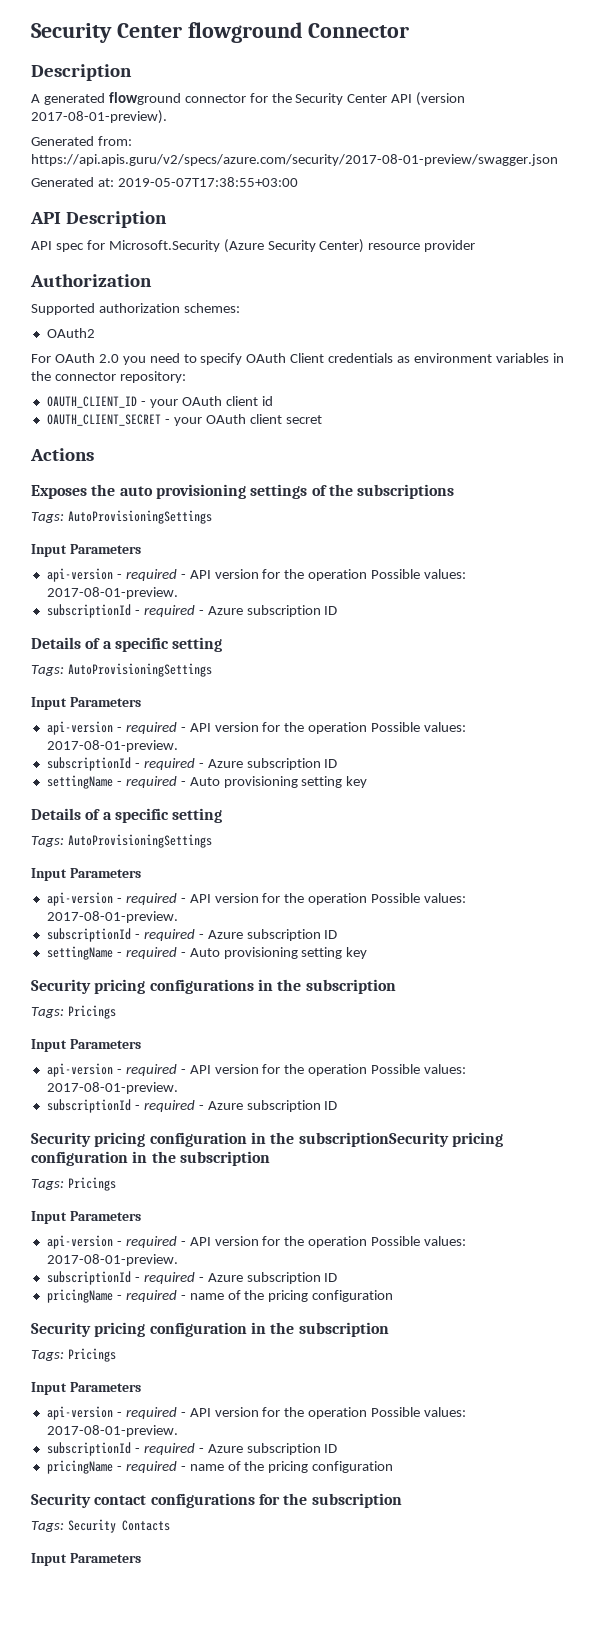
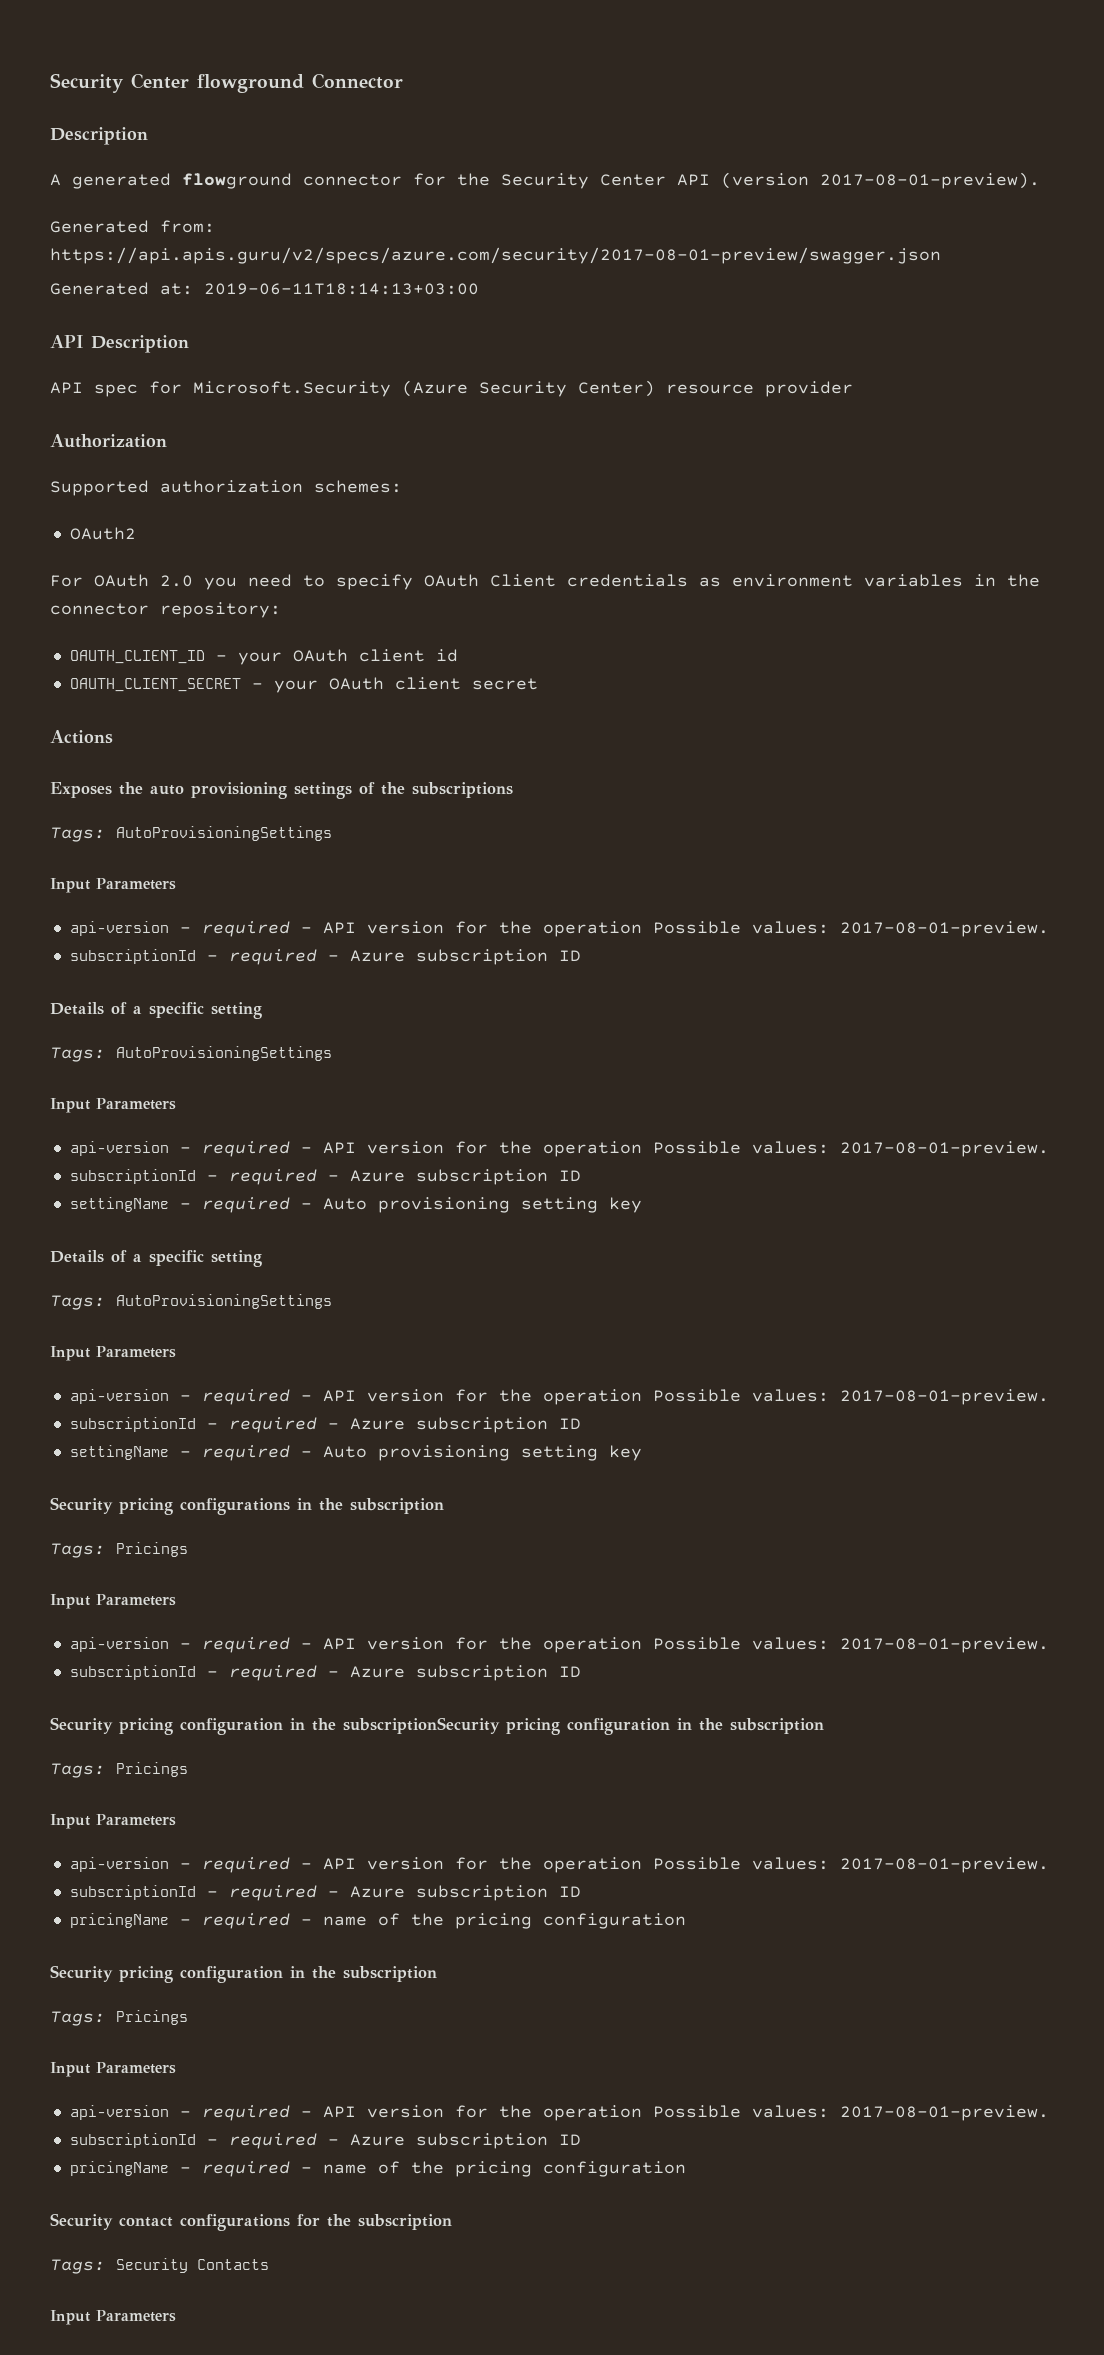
- Generated at: 2019-05-07T17:38:55+03:00
+ Generated at: 2019-06-11T18:14:13+03:00

